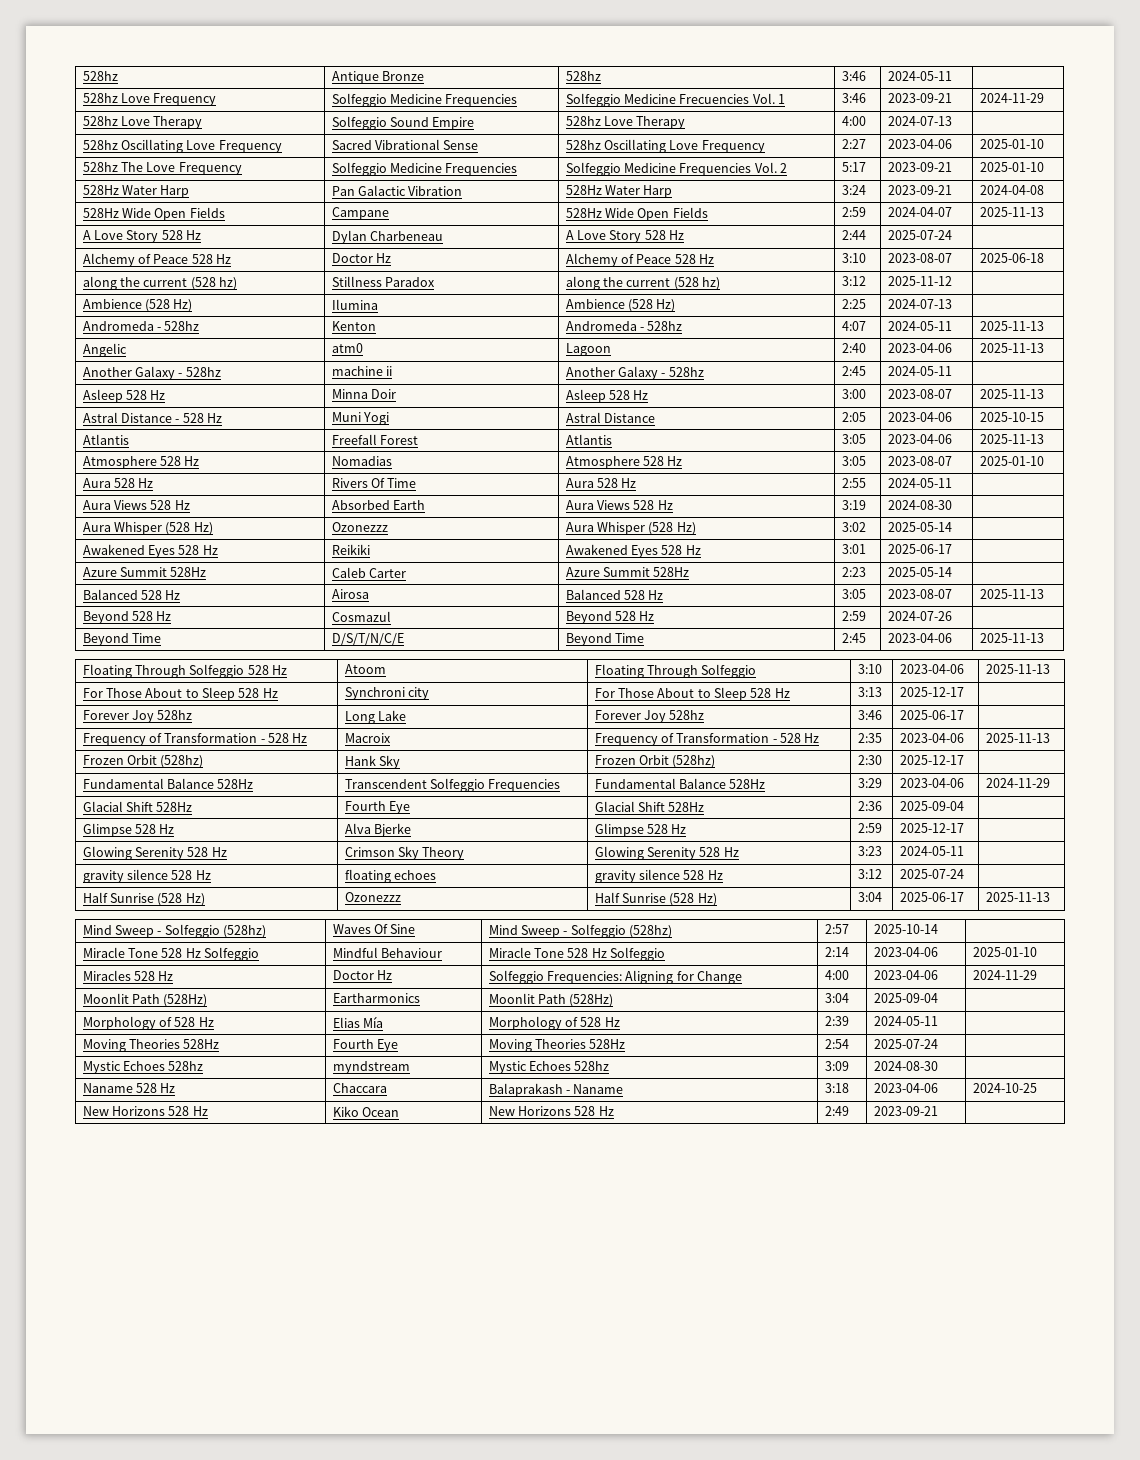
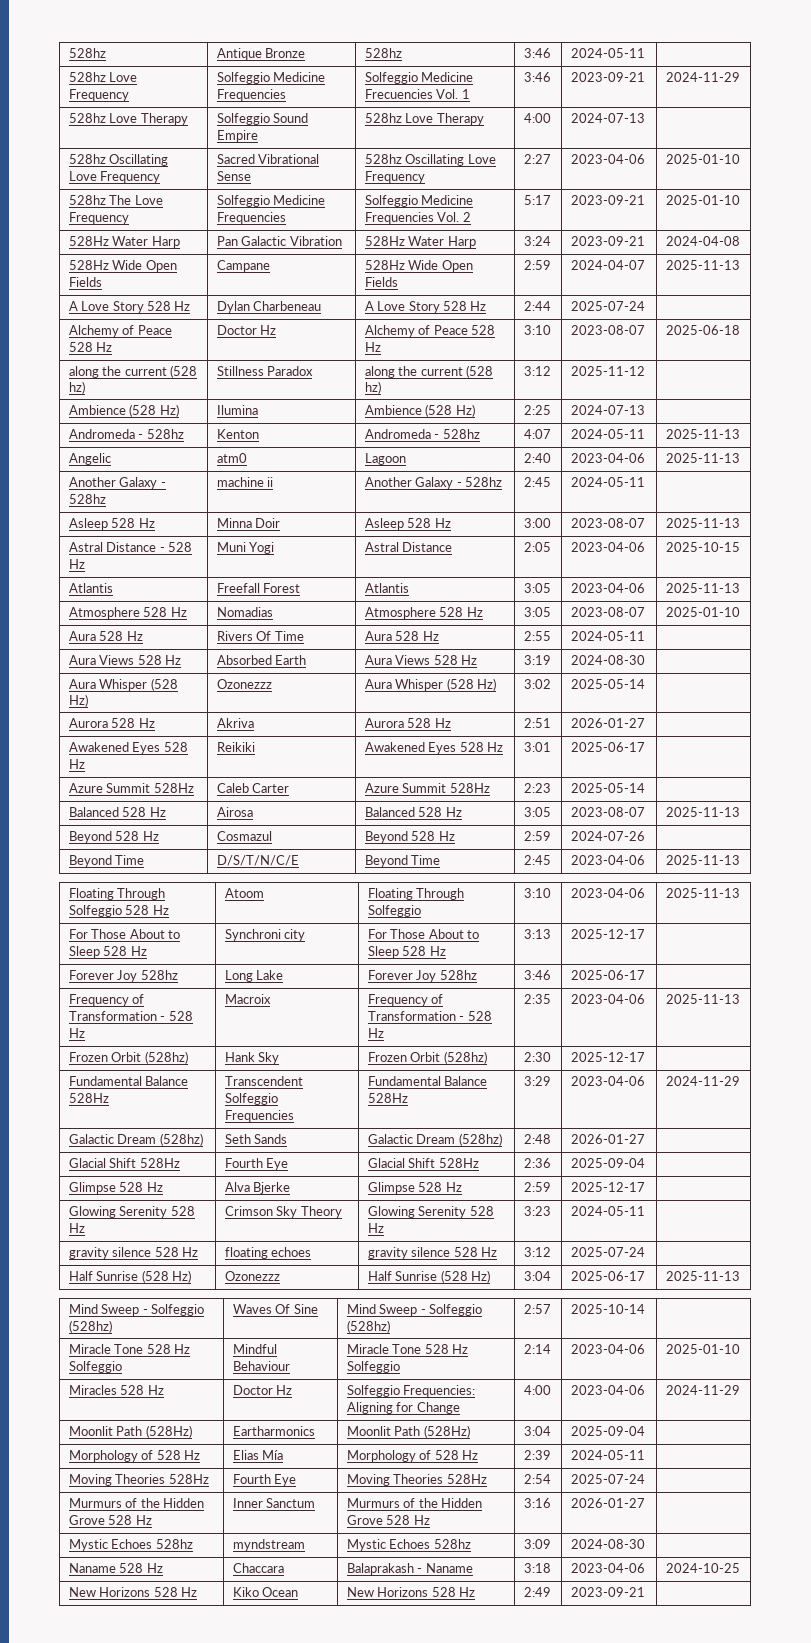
+ Aurora 528 Hz | Akriva | Aurora 528 Hz | 2:51 | 2026-01-27 |
+ Galactic Dream (528hz) | Seth Sands | Galactic Dream (528hz) | 2:48 | 2026-01-27 |
+ Murmurs of the Hidden Grove 528 Hz | Inner Sanctum | Murmurs of the Hidden Grove 528 Hz | 3:16 | 2026-01-27 |

